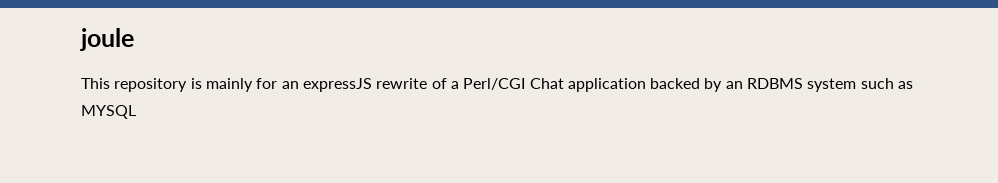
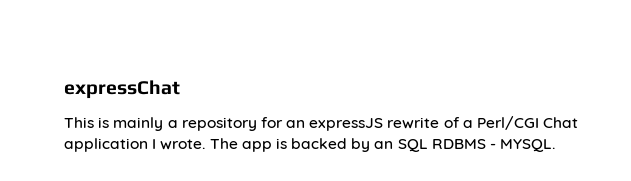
- joule
+ expressChat
- This repository is mainly for an expressJS rewrite of a Perl/CGI Chat application backed by an RDBMS system such as MYSQL
+ This is mainly a repository for an expressJS rewrite of a Perl/CGI Chat application I wrote. The app is backed by an SQL RDBMS - MYSQL.

